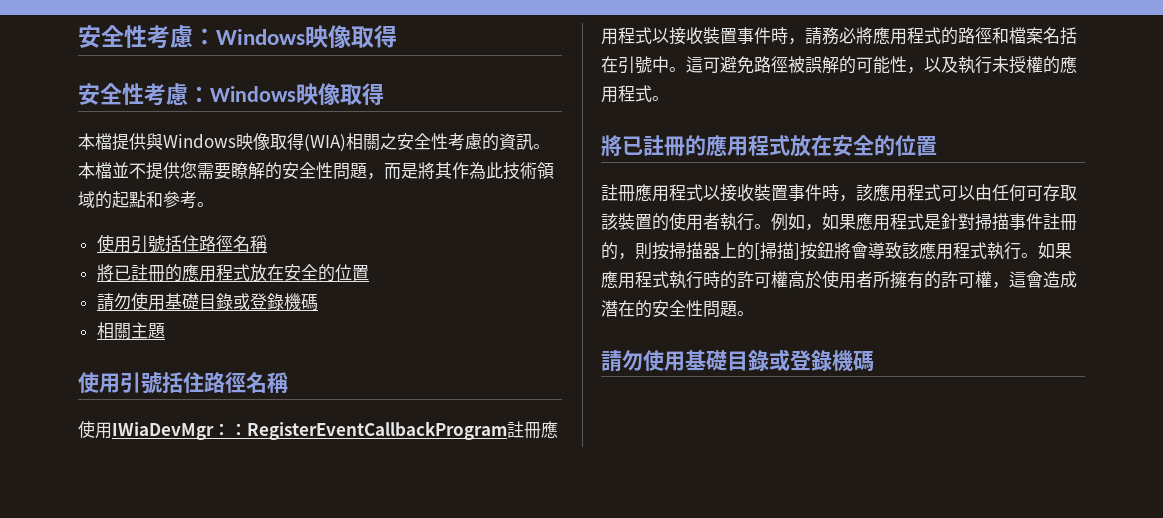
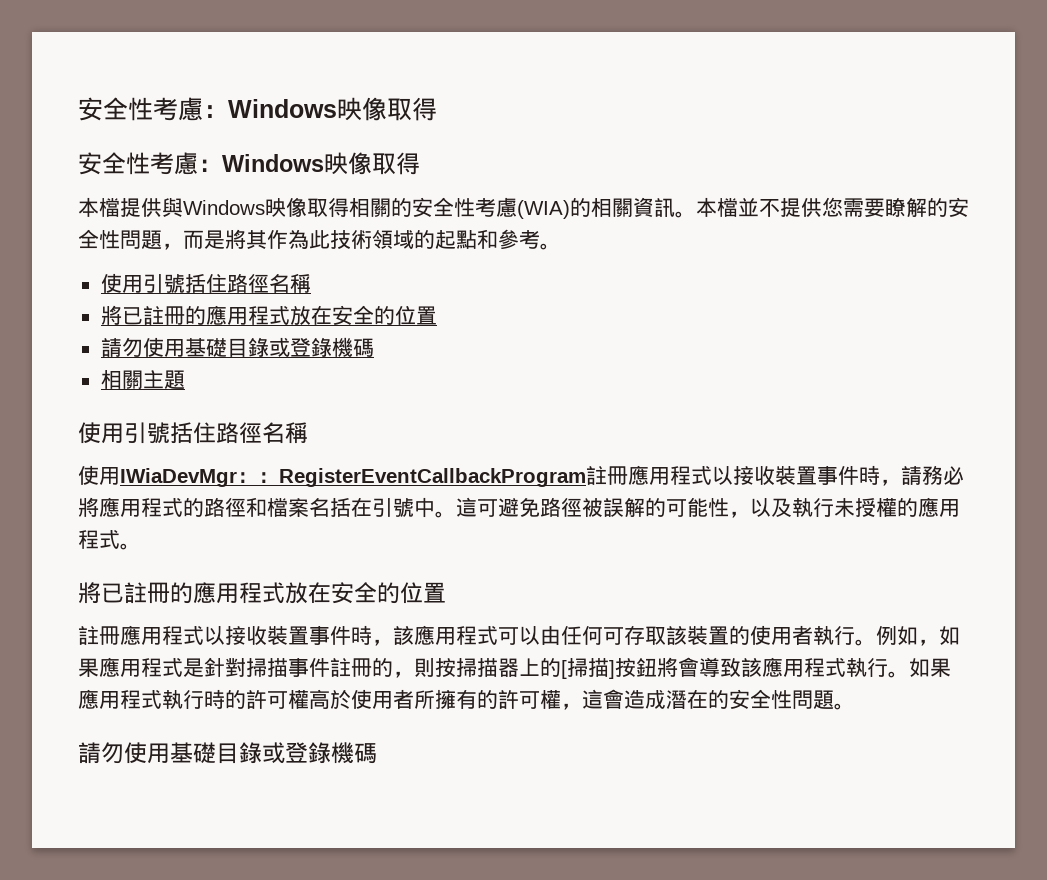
- 本檔提供與Windows映像取得(WIA)相關之安全性考慮的資訊。
+ 本檔提供與Windows映像取得相關的安全性考慮(WIA)的相關資訊。

